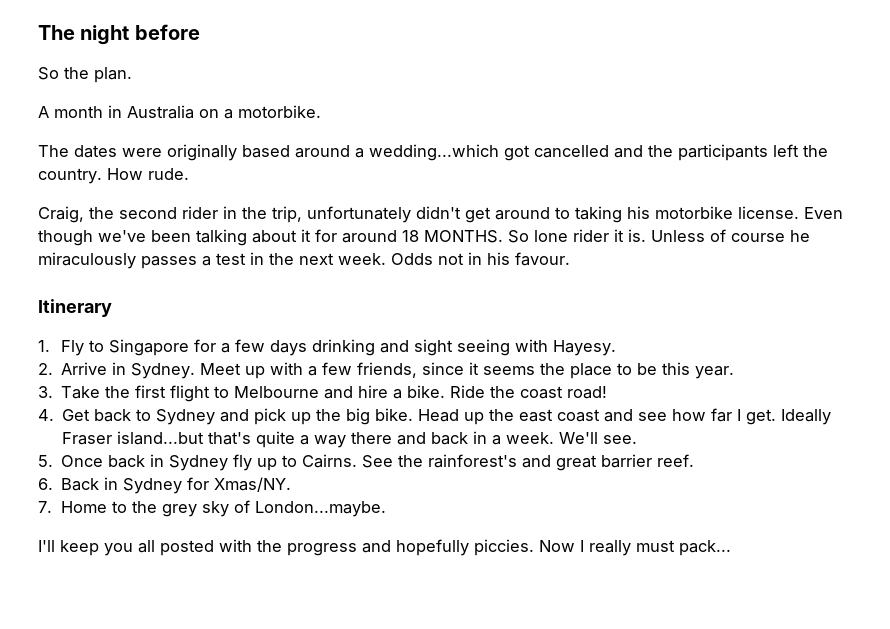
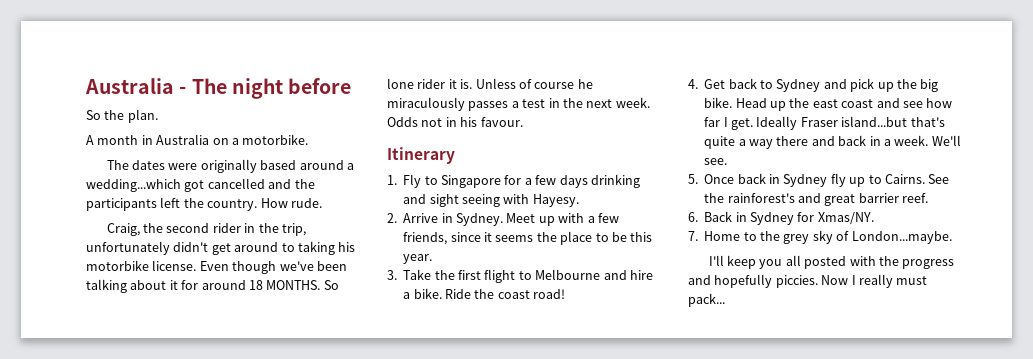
- The night before
+ Australia - The night before

